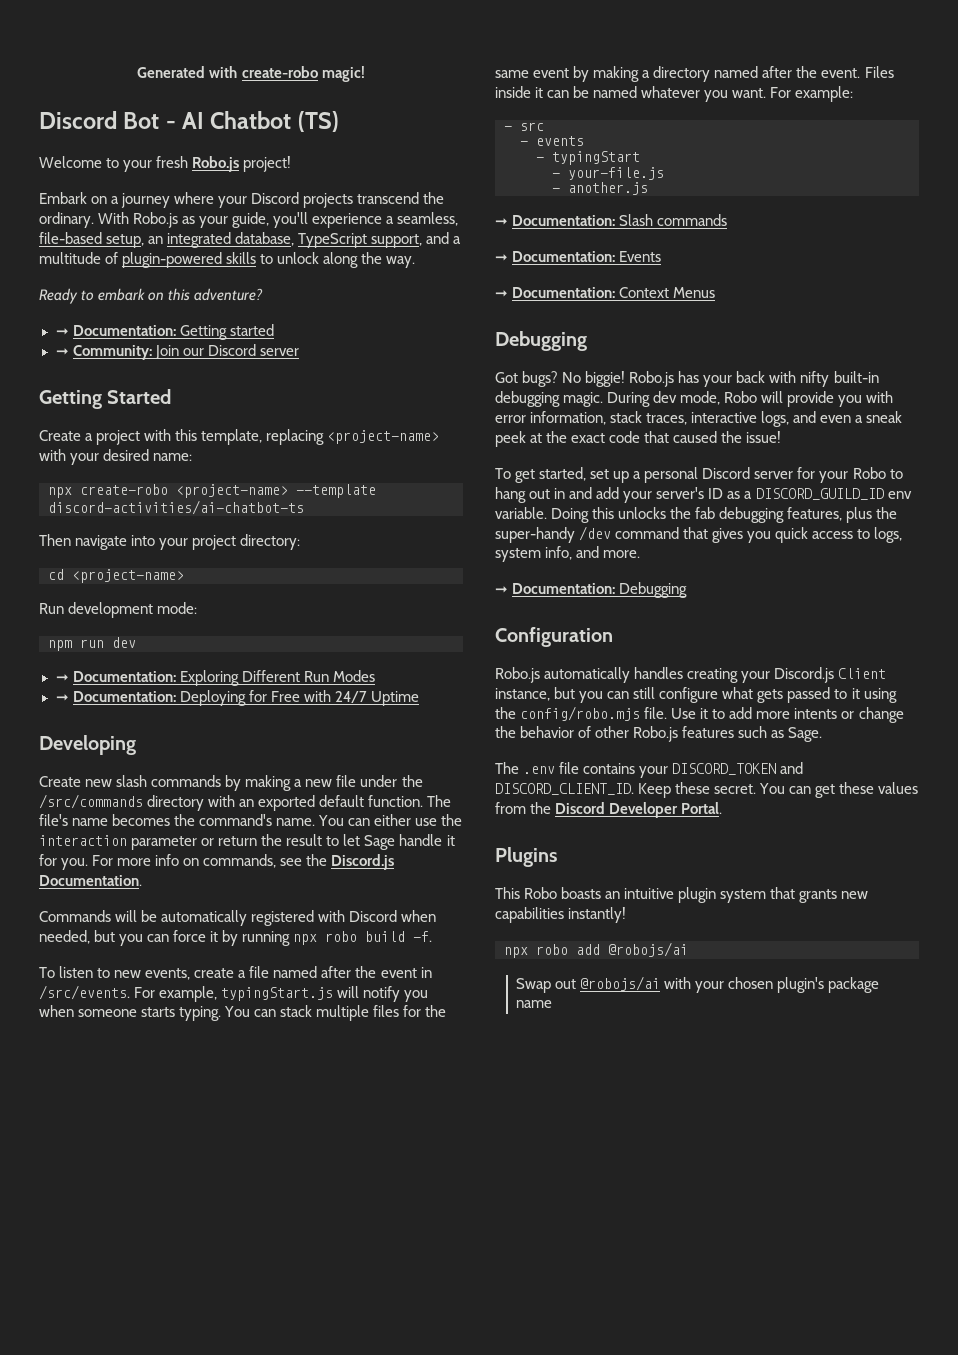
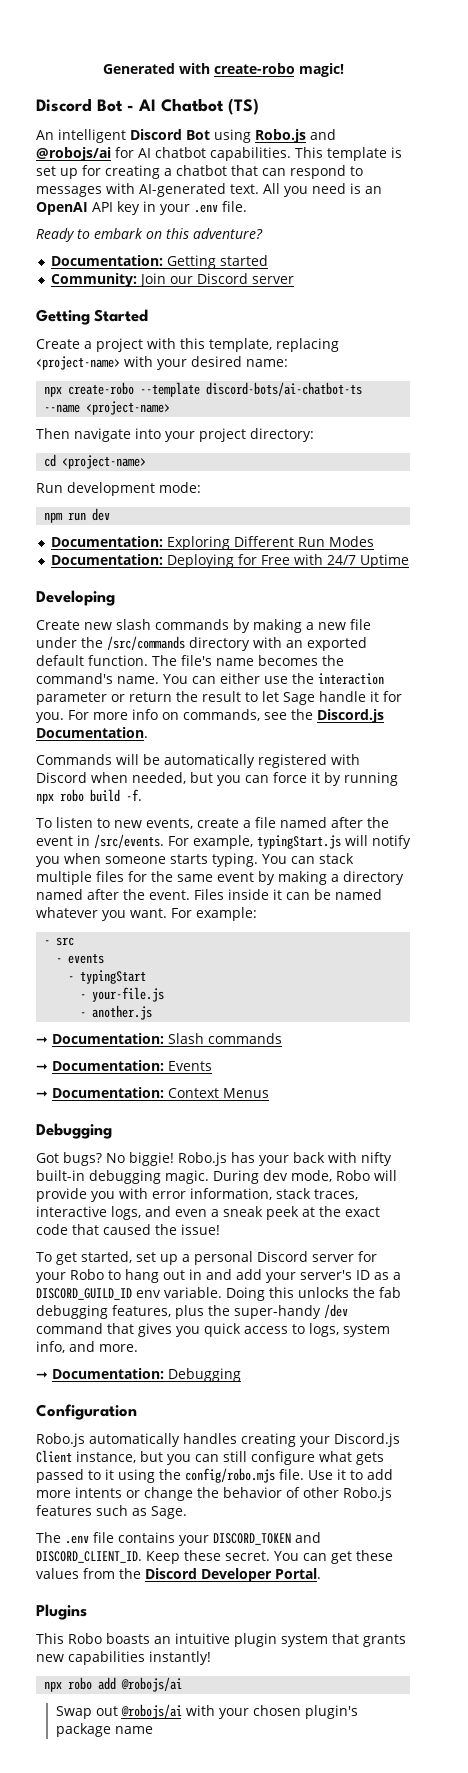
- Welcome to your fresh Robo.js project!
- Embark on a journey where your Discord projects transcend the ordinary. With Robo.js as your guide, you'll experience a seamless, file-based setup, an integrated database, TypeScript support, and a multitude of plugin-powered skills to unlock along the way.
+ An intelligent Discord Bot using Robo.js and @robojs/ai for AI chatbot capabilities. This template is set up for creating a chatbot that can respond to messages with AI-generated text. All you need is an OpenAI API key in your .env file.
- ➞ Documentation: Getting started
+ Documentation: Getting started
- ➞ Community: Join our Discord server
+ Community: Join our Discord server
- npx create-robo <project-name> --template discord-activities/ai-chatbot-ts
+ npx create-robo --template discord-bots/ai-chatbot-ts --name <project-name>
- ➞ Documentation: Exploring Different Run Modes
+ Documentation: Exploring Different Run Modes
- ➞ Documentation: Deploying for Free with 24/7 Uptime
+ Documentation: Deploying for Free with 24/7 Uptime

